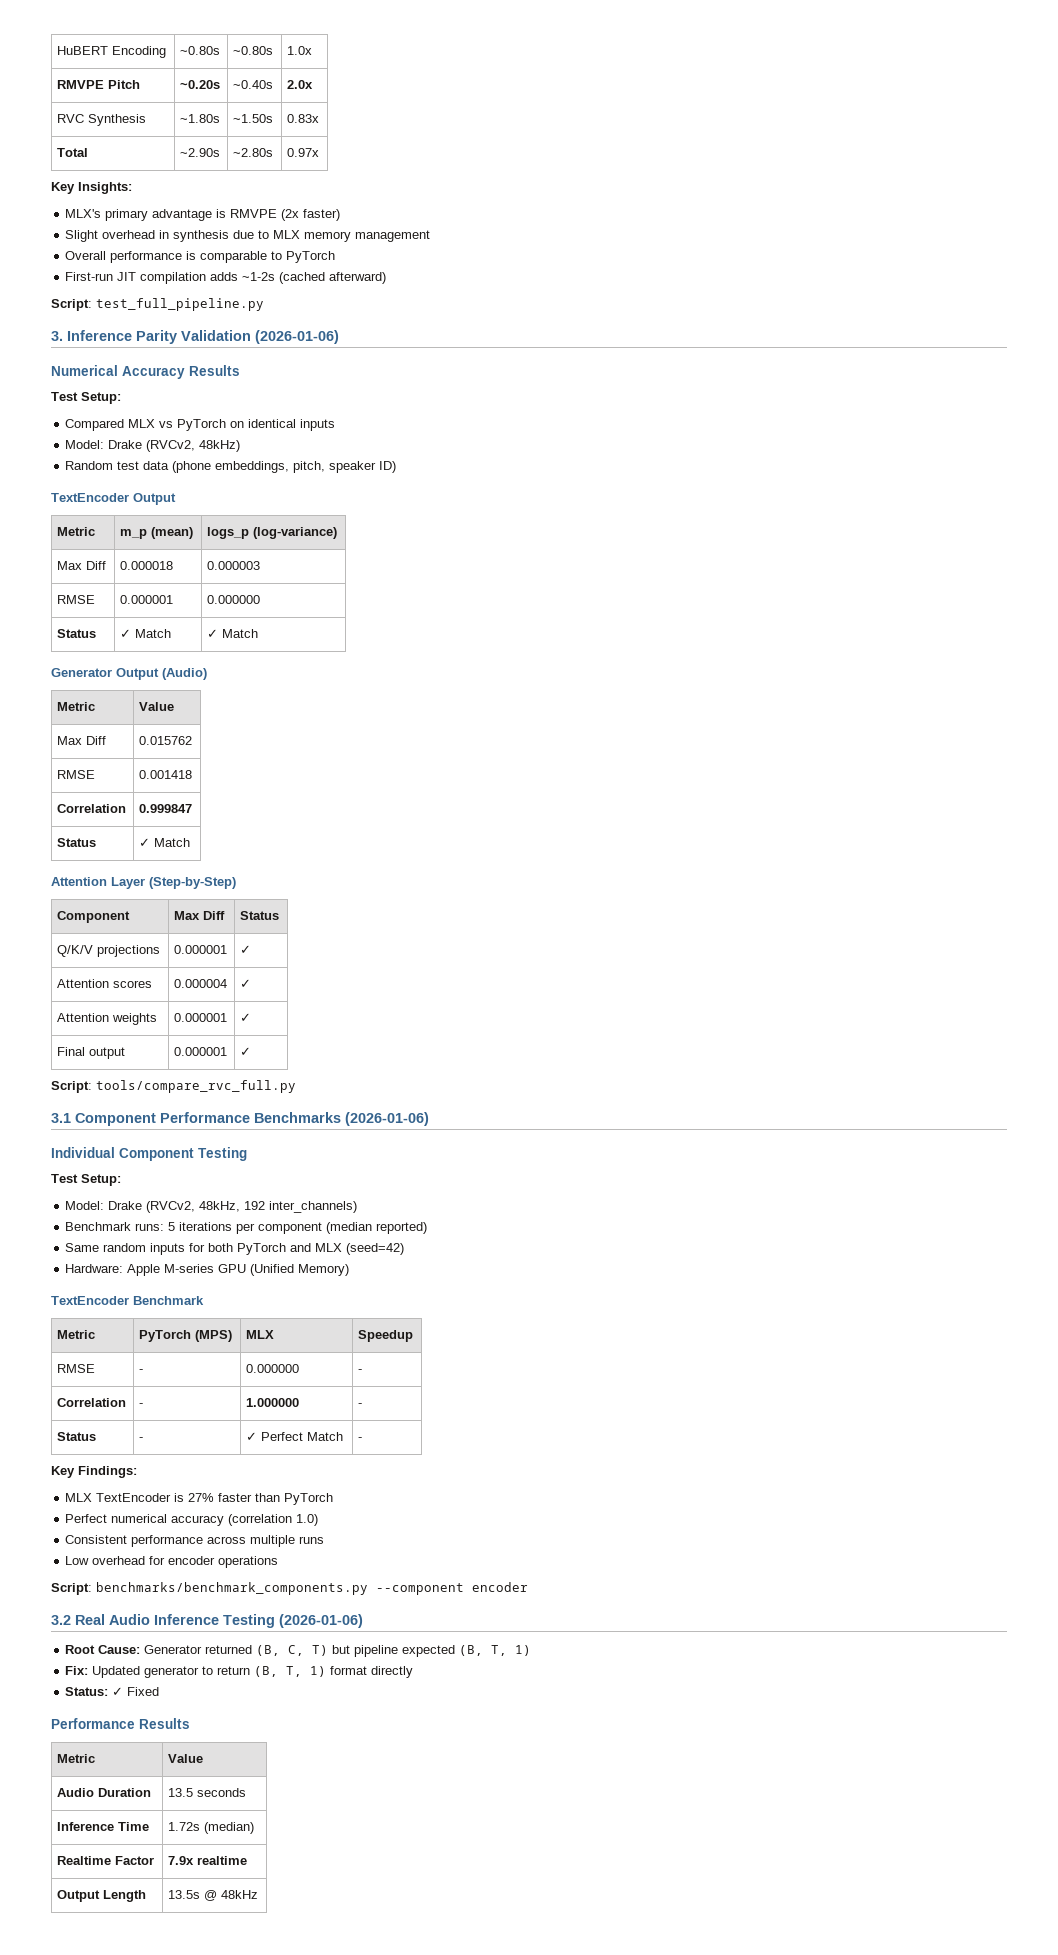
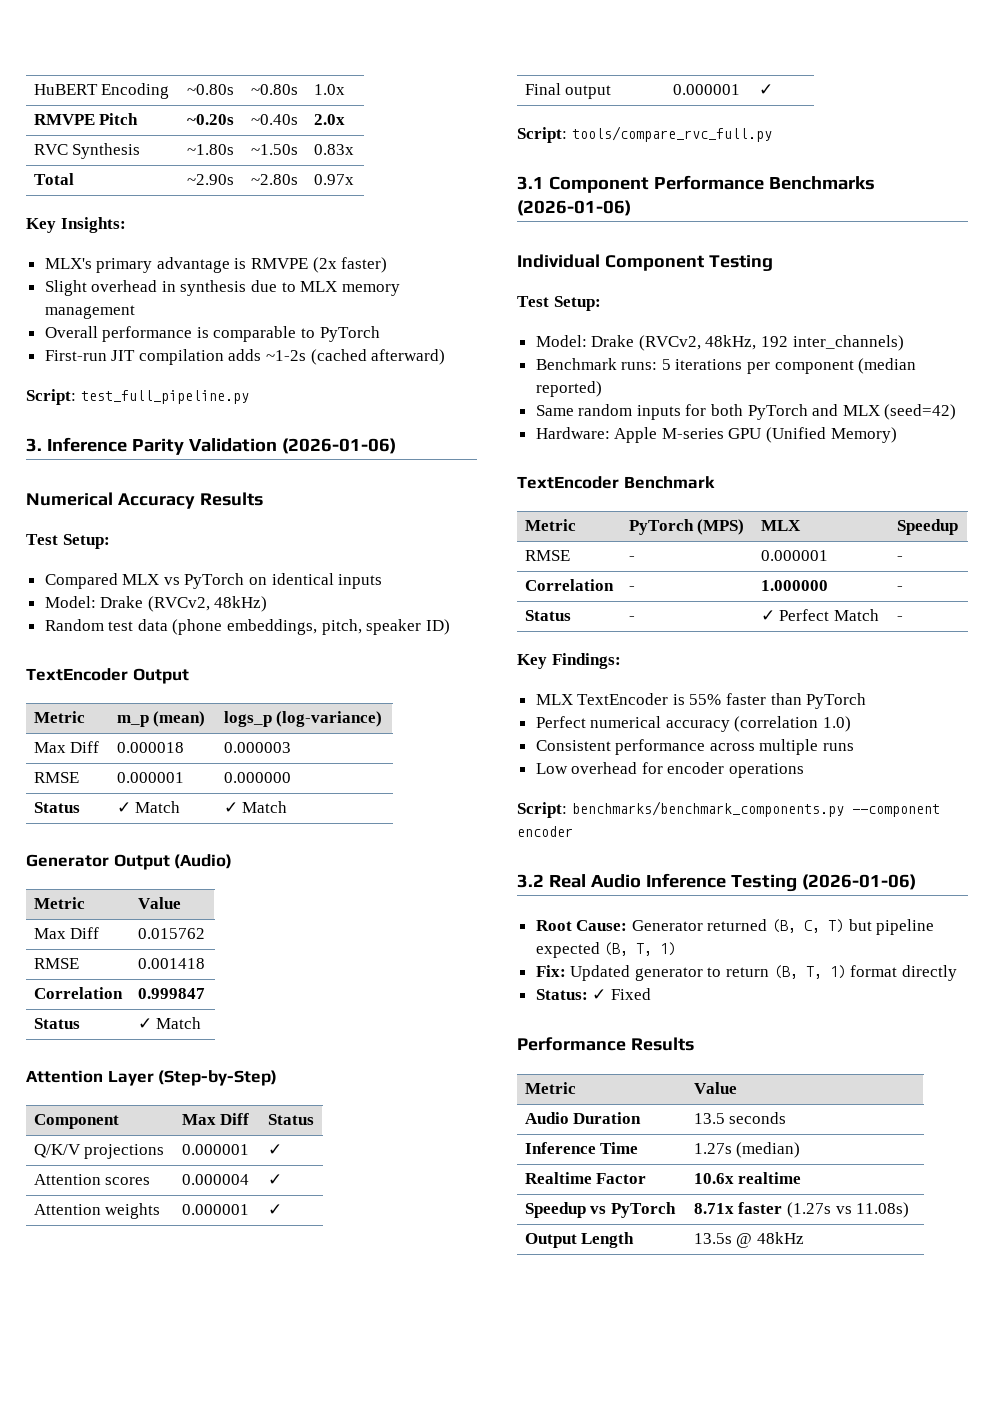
- RMSE | - | 0.000000 | -
+ RMSE | - | 0.000001 | -
- MLX TextEncoder is 27% faster than PyTorch
+ MLX TextEncoder is 55% faster than PyTorch
- Inference Time | 1.72s (median)
+ Inference Time | 1.27s (median)
- Realtime Factor | 7.9x realtime
+ Realtime Factor | 10.6x realtime
+ Speedup vs PyTorch | 8.71x faster (1.27s vs 11.08s)

